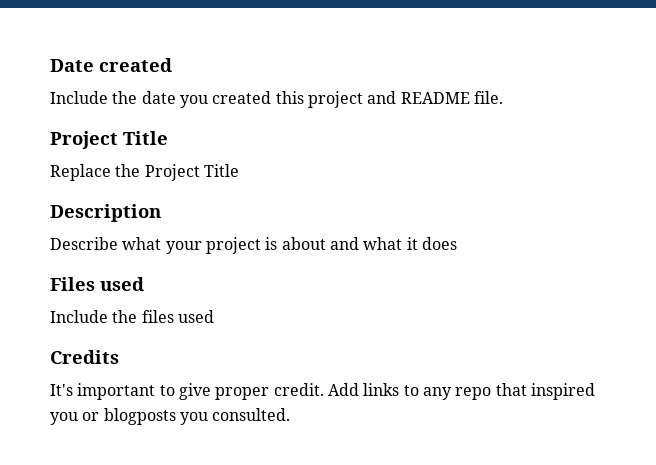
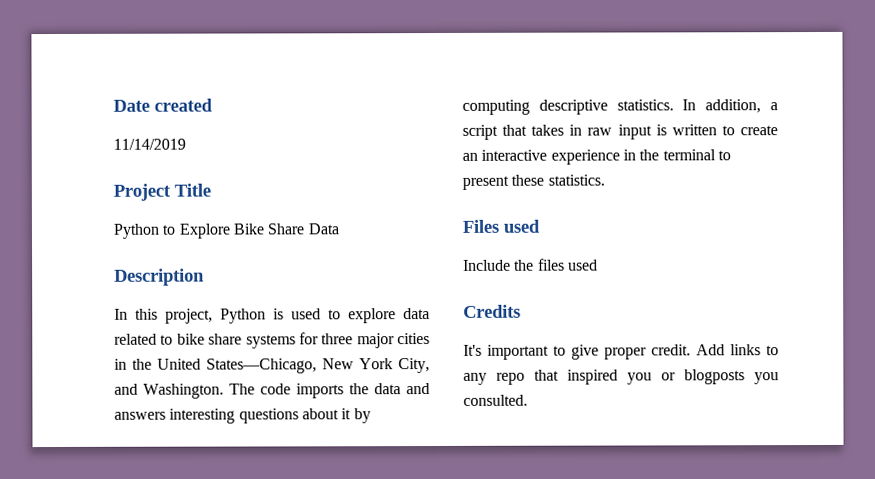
- Include the date you created this project and README file.
+ 11/14/2019
  Project Title
- Replace the Project Title
+ Python to Explore Bike Share Data
  Description
- Describe what your project is about and what it does
+ In this project, Python is used to explore data related to bike share systems for three major cities in the United States—Chicago, New York City, and Washington. The code imports the data and answers interesting questions about it by computing descriptive statistics. In addition, a script that takes in raw input is written to create an interactive experience in the terminal to present these statistics.

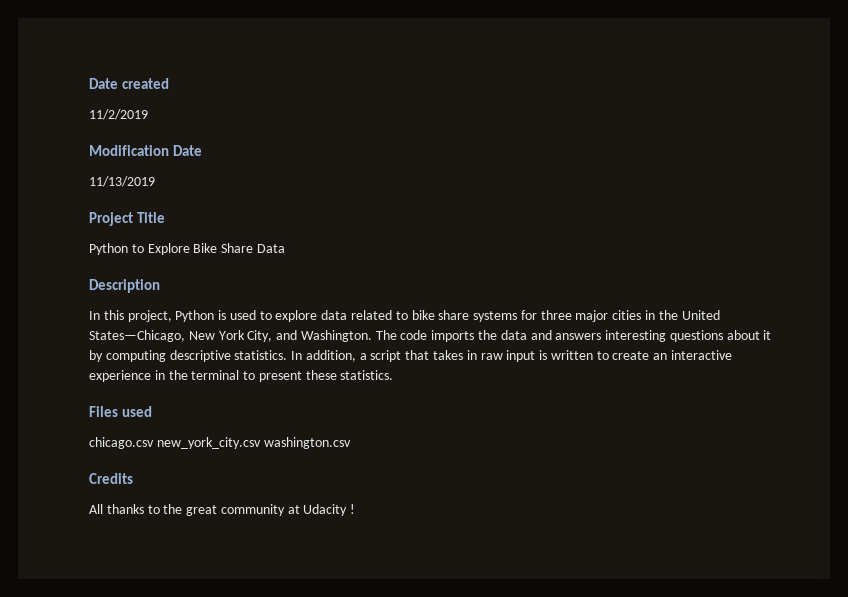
- 11/14/2019
+ 11/2/2019
+ Modification Date
+ 11/13/2019
- Include the files used
+ chicago.csv new_york_city.csv washington.csv
  Credits
- It's important to give proper credit. Add links to any repo that inspired you or blogposts you consulted.
+ All thanks to the great community at Udacity !

